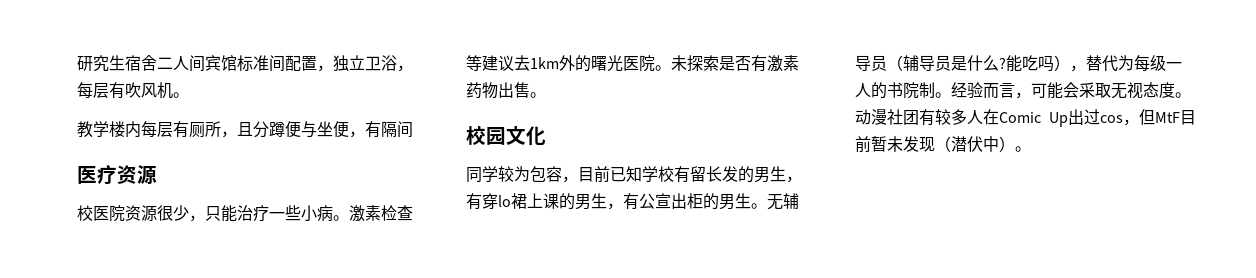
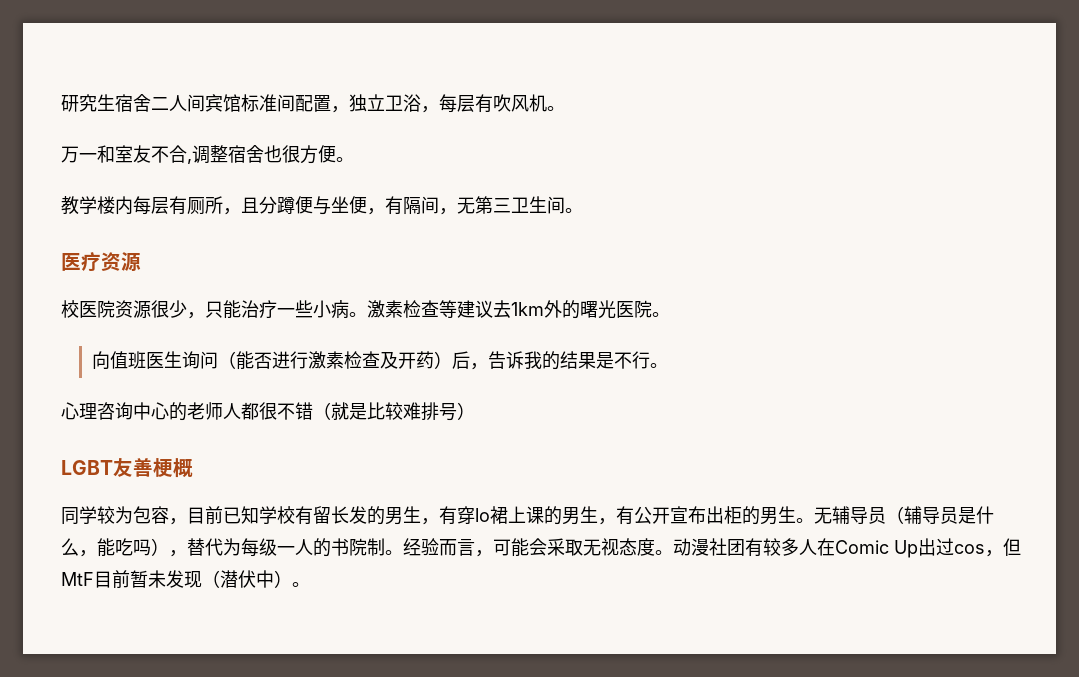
+ 万一和室友不合,调整宿舍也很方便。
- 教学楼内每层有厕所，且分蹲便与坐便，有隔间
+ 教学楼内每层有厕所，且分蹲便与坐便，有隔间，无第三卫生间。
- 激素检查等建议去1km外的曙光医院。未探索是否有激素药物出售。
- 校园文化
+ 激素检查等建议去1km外的曙光医院。
+ 向值班医生询问（能否进行激素检查及开药）后，告诉我的结果是不行。
+ 心理咨询中心的老师人都很不错（就是比较难排号）
+ LGBT友善梗概
- 同学较为包容，目前已知学校有留长发的男生，有穿lo裙上课的男生，有公宣出柜的男生。
+ 同学较为包容，目前已知学校有留长发的男生，有穿lo裙上课的男生，有公开宣布出柜的男生。
- 无辅导员（辅导员是什么?能吃吗），替代为每级一人的书院制。
+ 无辅导员（辅导员是什么，能吃吗），替代为每级一人的书院制。

